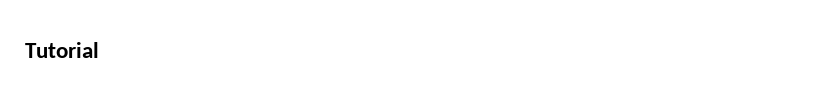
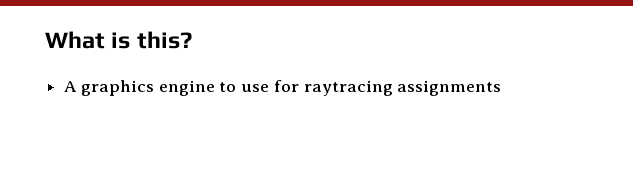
- Tutorial
+ What is this?
+ A graphics engine to use for raytracing assignments

